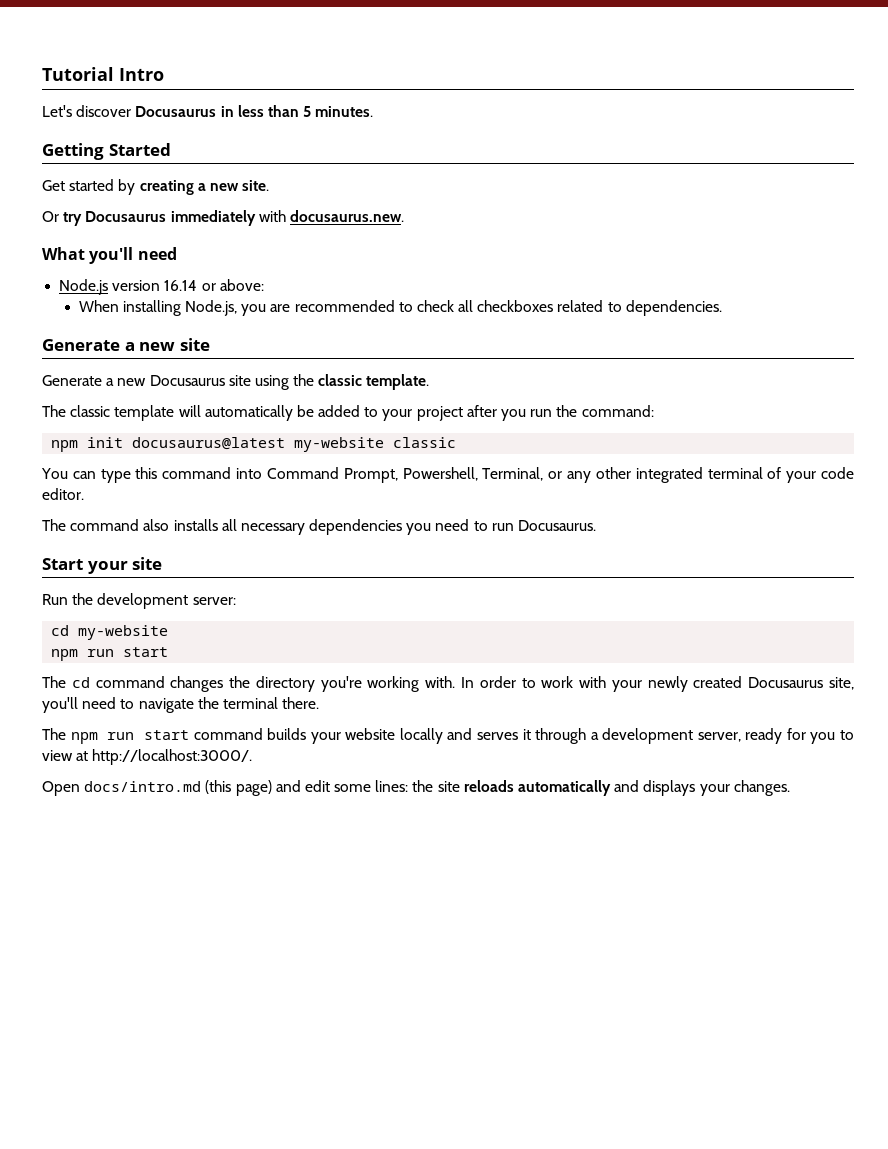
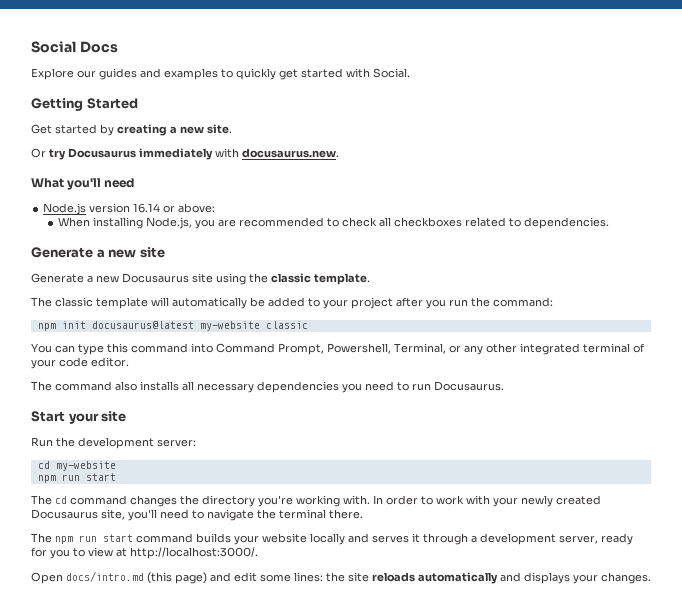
- Tutorial Intro
- Let's discover Docusaurus in less than 5 minutes.
+ Social Docs
+ Explore our guides and examples to quickly get started with Social.

